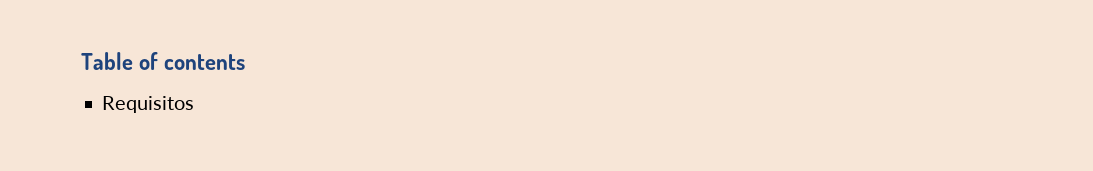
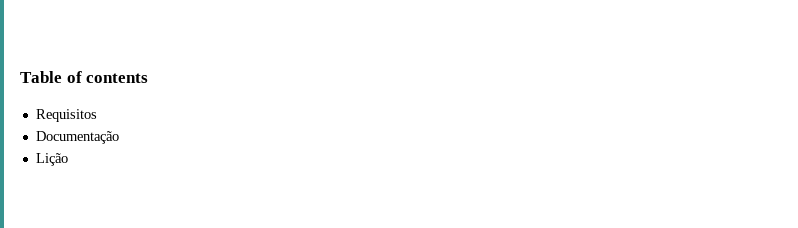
+ Documentação
+ Lição

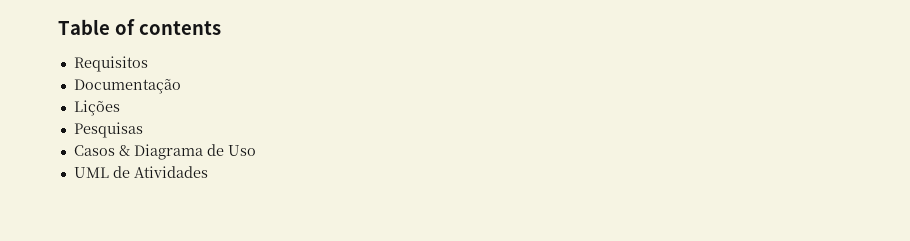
- Lição
+ Lições
+ Pesquisas
+ Casos & Diagrama de Uso
+ UML de Atividades

